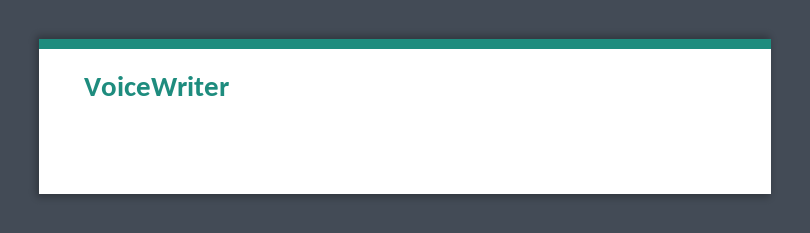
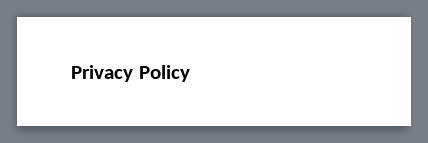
- VoiceWriter
+ Privacy Policy

